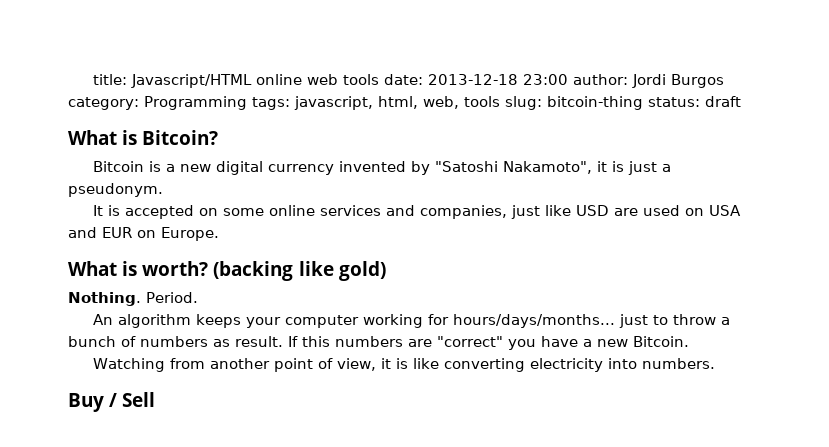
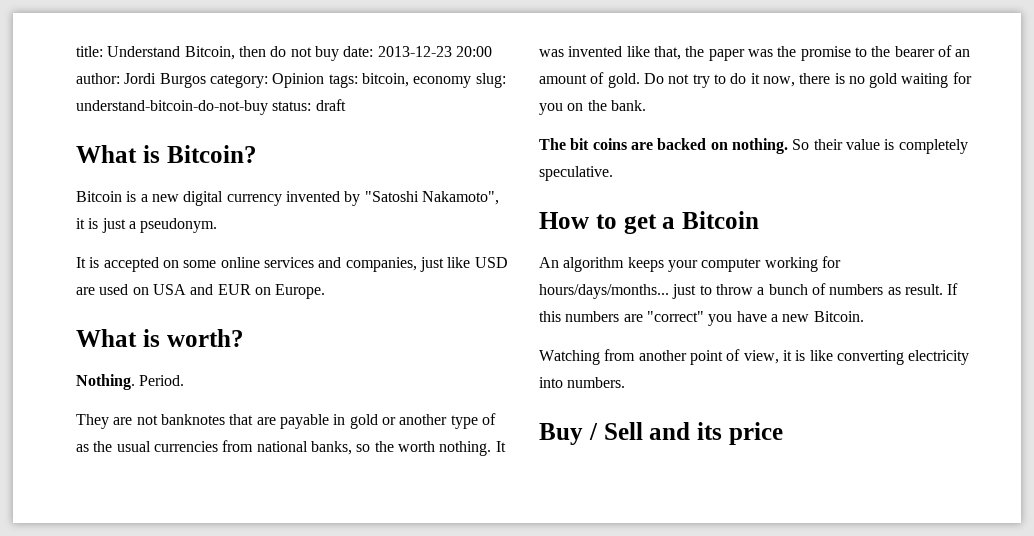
- title: Javascript/HTML online web tools date: 2013-12-18 23:00 author: Jordi Burgos category: Programming tags: javascript, html, web, tools slug: bitcoin-thing status: draft
+ title: Understand Bitcoin, then do not buy date: 2013-12-23 20:00 author: Jordi Burgos category: Opinion tags: bitcoin, economy slug: understand-bitcoin-do-not-buy status: draft
- (backing like gold)
+ They are not banknotes that are payable in gold or another type of as the usual currencies from national banks, so the worth nothing. It was invented like that, the paper was the promise to the bearer of an amount of gold. Do not try to do it now, there is no gold waiting for you on the bank.
+ The bit coins are backed on nothing. So their value is completely speculative.
+ How to get a Bitcoin
- Buy / Sell
+ Buy / Sell and its price

